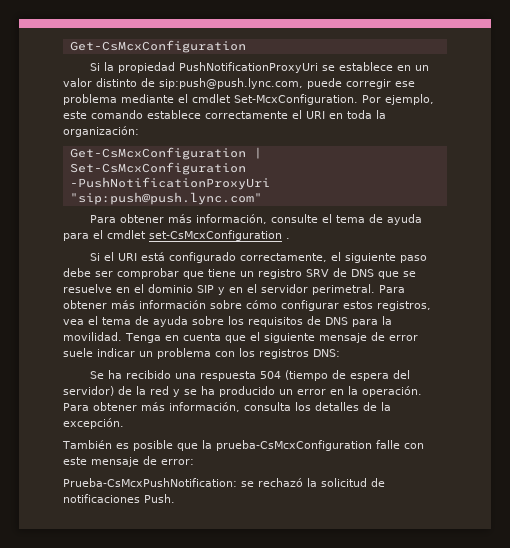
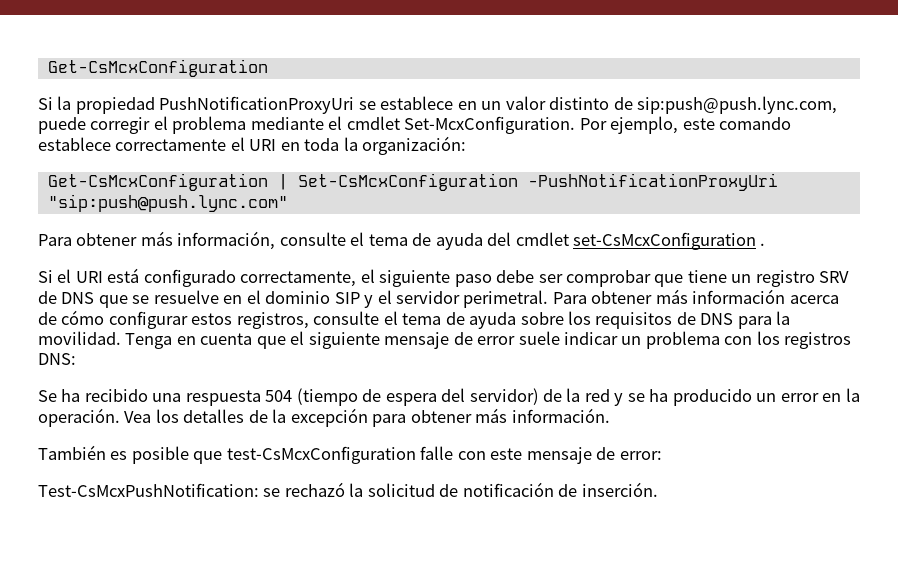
- Si la propiedad PushNotificationProxyUri se establece en un valor distinto de sip:push@push.lync.com, puede corregir ese problema mediante el cmdlet Set-McxConfiguration.
+ Si la propiedad PushNotificationProxyUri se establece en un valor distinto de sip:push@push.lync.com, puede corregir el problema mediante el cmdlet Set-McxConfiguration.
- Para obtener más información, consulte el tema de ayuda para el cmdlet set-CsMcxConfiguration .
+ Para obtener más información, consulte el tema de ayuda del cmdlet set-CsMcxConfiguration .
- Si el URI está configurado correctamente, el siguiente paso debe ser comprobar que tiene un registro SRV de DNS que se resuelve en el dominio SIP y en el servidor perimetral.
+ Si el URI está configurado correctamente, el siguiente paso debe ser comprobar que tiene un registro SRV de DNS que se resuelve en el dominio SIP y el servidor perimetral.
- Para obtener más información sobre cómo configurar estos registros, vea el tema de ayuda sobre los requisitos de DNS para la movilidad.
+ Para obtener más información acerca de cómo configurar estos registros, consulte el tema de ayuda sobre los requisitos de DNS para la movilidad.
- Para obtener más información, consulta los detalles de la excepción.
+ Vea los detalles de la excepción para obtener más información.
- También es posible que la prueba-CsMcxConfiguration falle con este mensaje de error:
+ También es posible que test-CsMcxConfiguration falle con este mensaje de error:
- Prueba-CsMcxPushNotification: se rechazó la solicitud de notificaciones Push.
+ Test-CsMcxPushNotification: se rechazó la solicitud de notificación de inserción.

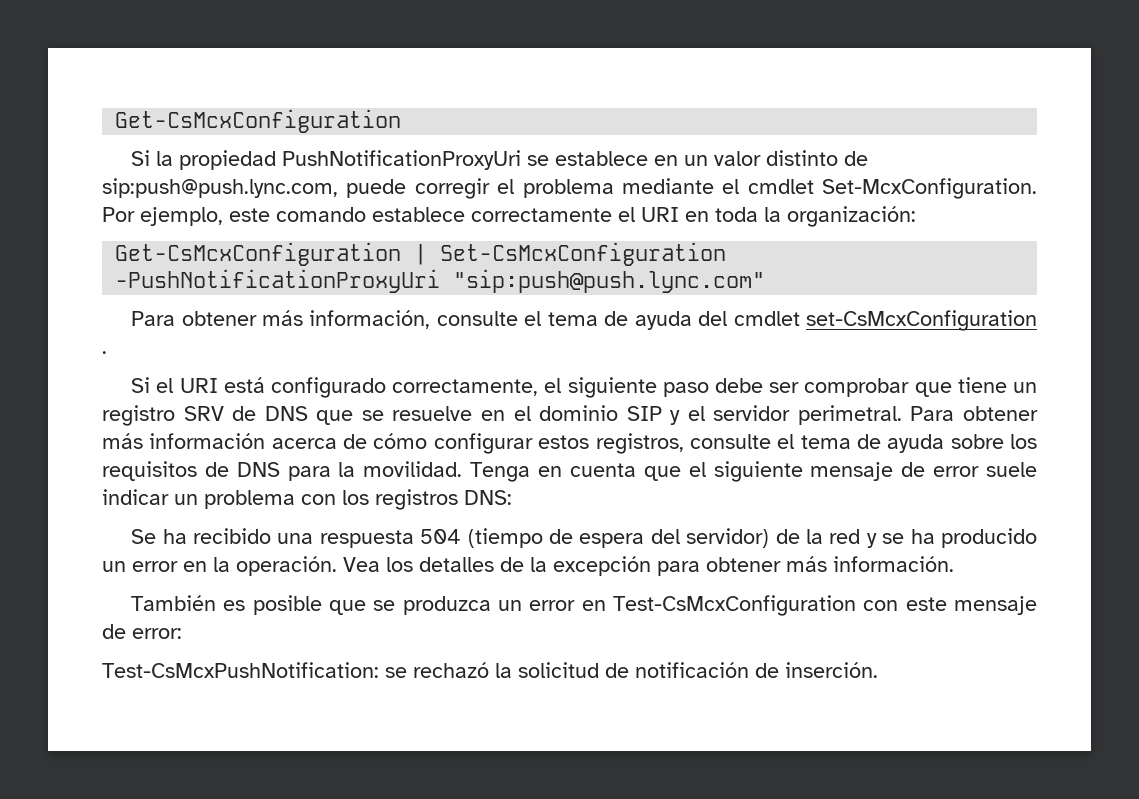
- También es posible que test-CsMcxConfiguration falle con este mensaje de error:
+ También es posible que se produzca un error en Test-CsMcxConfiguration con este mensaje de error:

